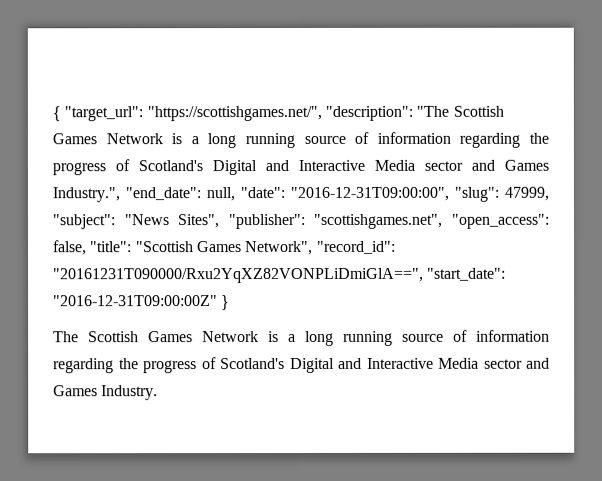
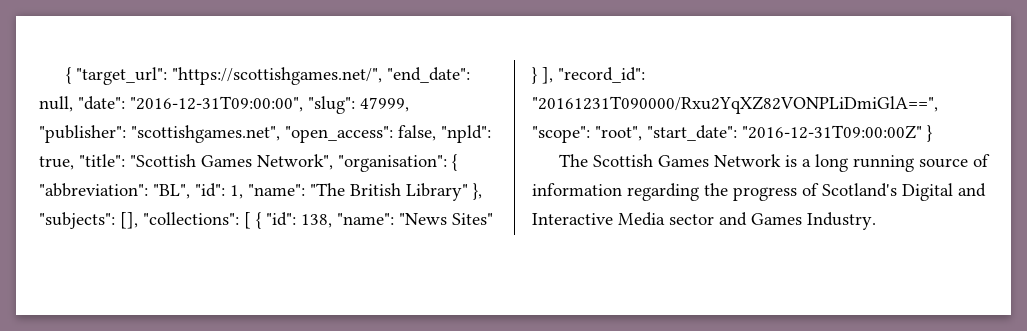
- { "target_url": "https://scottishgames.net/", "description": "The Scottish Games Network is a long running source of information regarding the progress of Scotland's Digital and Interactive Media sector and Games Industry.", "end_date": null, "date": "2016-12-31T09:00:00", "slug": 47999, "subject": "News Sites", "publisher": "scottishgames.net", "open_access": false, "title": "Scottish Games Network", "record_id": "20161231T090000/Rxu2YqXZ82VONPLiDmiGlA==", "start_date": "2016-12-31T09:00:00Z" }
+ { "target_url": "https://scottishgames.net/", "end_date": null, "date": "2016-12-31T09:00:00", "slug": 47999, "publisher": "scottishgames.net", "open_access": false, "npld": true, "title": "Scottish Games Network", "organisation": { "abbreviation": "BL", "id": 1, "name": "The British Library" }, "subjects": [], "collections": [ { "id": 138, "name": "News Sites" } ], "record_id": "20161231T090000/Rxu2YqXZ82VONPLiDmiGlA==", "scope": "root", "start_date": "2016-12-31T09:00:00Z" }

